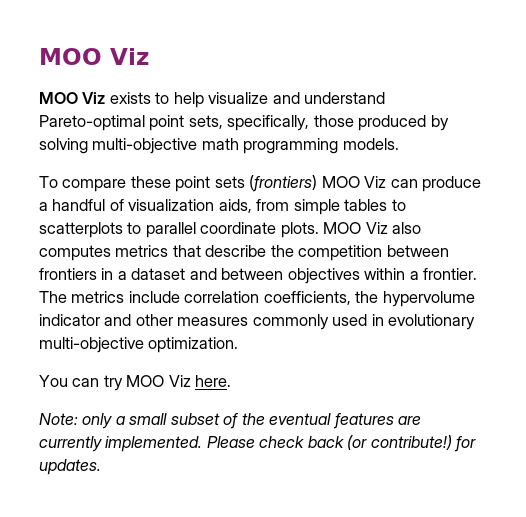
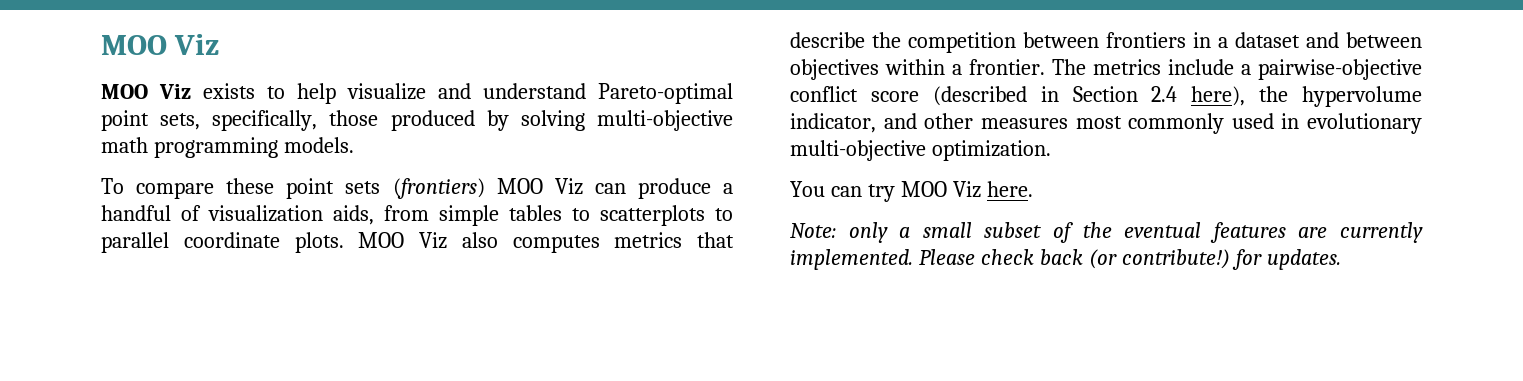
- The metrics include correlation coefficients, the hypervolume indicator and other measures commonly used in evolutionary multi-objective optimization.
+ The metrics include a pairwise-objective conflict score (described in Section 2.4 here), the hypervolume indicator, and other measures most commonly used in evolutionary multi-objective optimization.

